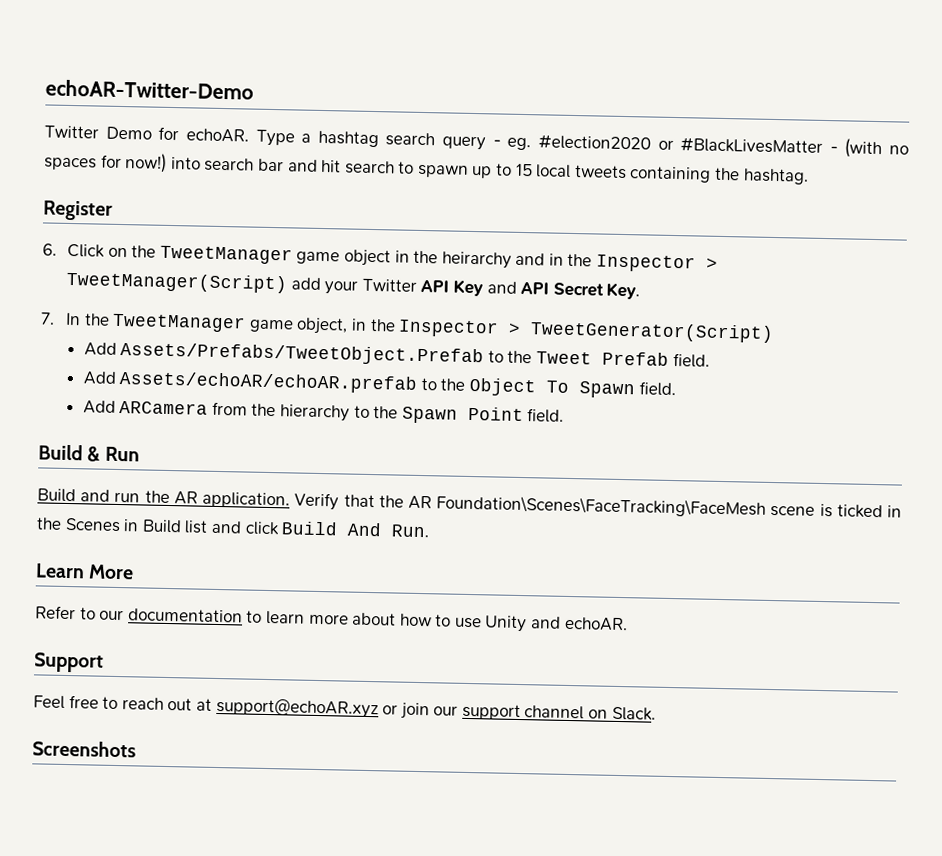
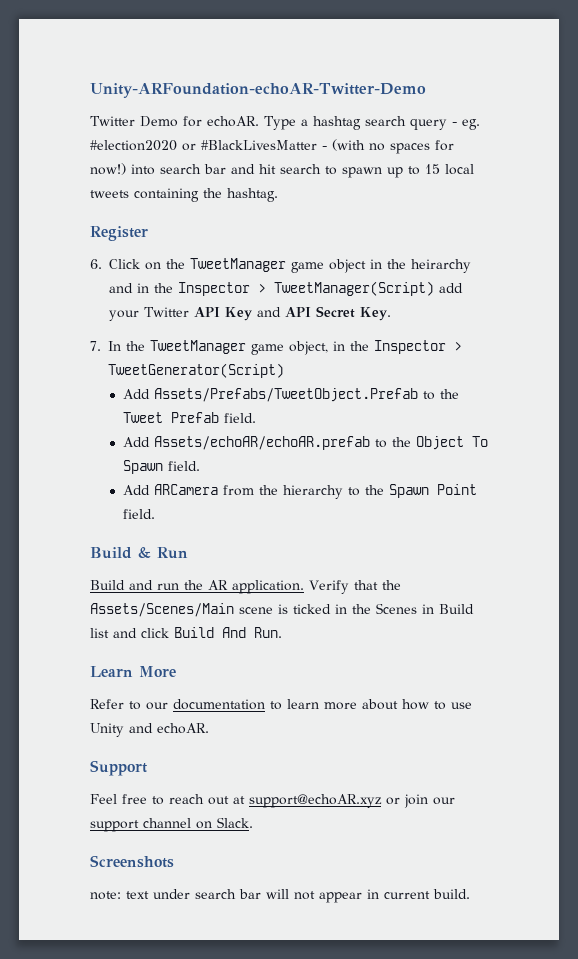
- echoAR-Twitter-Demo
+ Unity-ARFoundation-echoAR-Twitter-Demo
- Verify that the AR Foundation\Scenes\FaceTracking\FaceMesh scene is ticked in the Scenes in Build list and click Build And Run.
+ Verify that the Assets/Scenes/Main scene is ticked in the Scenes in Build list and click Build And Run.
+ note: text under search bar will not appear in current build.

